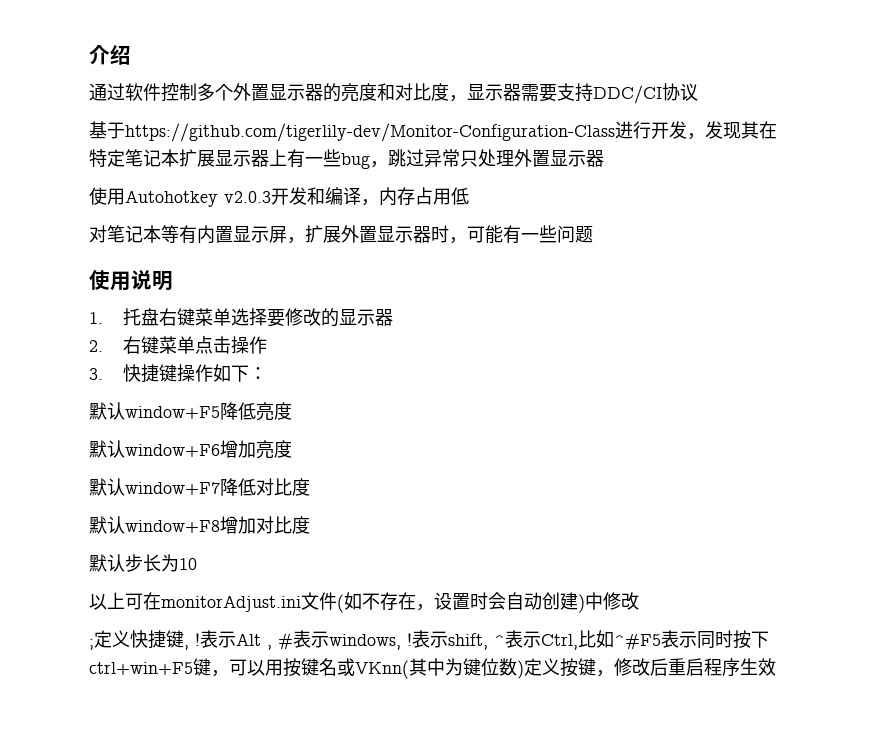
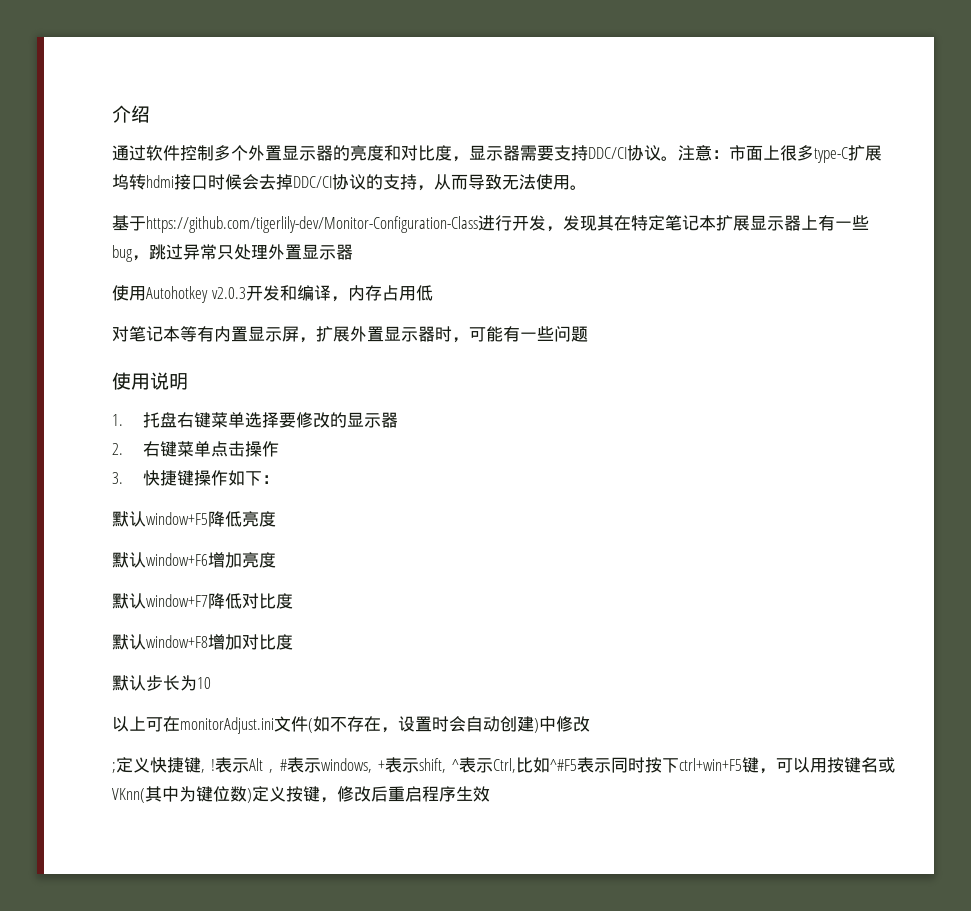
- 通过软件控制多个外置显示器的亮度和对比度，显示器需要支持DDC/CI协议
+ 通过软件控制多个外置显示器的亮度和对比度，显示器需要支持DDC/CI协议。注意：市面上很多type-C扩展坞转hdmi接口时候会去掉DDC/CI协议的支持，从而导致无法使用。
- 表示Alt , #表示windows, !表示shift, ^表示Ctrl,比如^#F5表示同时按下ctrl+win+F5键，可以用按键名或VKnn(其中为键位数)定义按键，修改后重启程序生效
+ 表示Alt , #表示windows, +表示shift, ^表示Ctrl,比如^#F5表示同时按下ctrl+win+F5键，可以用按键名或VKnn(其中为键位数)定义按键，修改后重启程序生效

